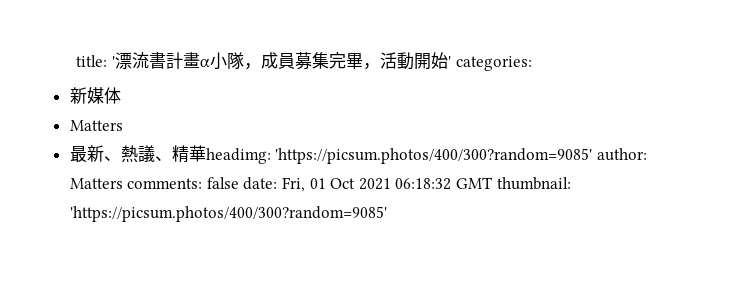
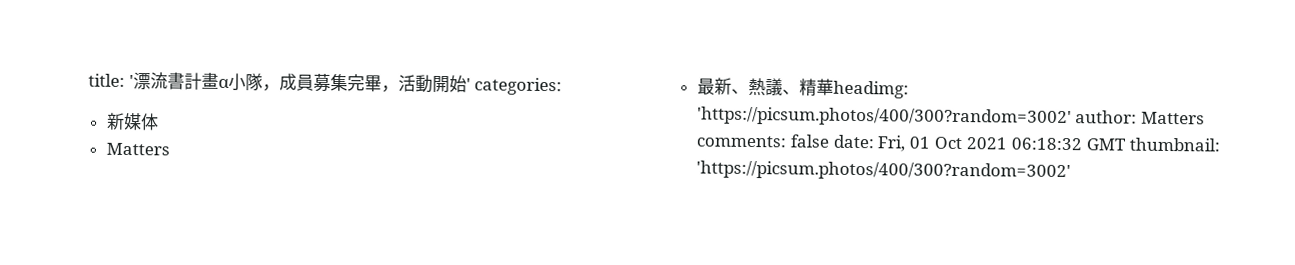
- 最新、熱議、精華headimg: 'https://picsum.photos/400/300?random=9085' author: Matters comments: false date: Fri, 01 Oct 2021 06:18:32 GMT thumbnail: 'https://picsum.photos/400/300?random=9085'
+ 最新、熱議、精華headimg: 'https://picsum.photos/400/300?random=3002' author: Matters comments: false date: Fri, 01 Oct 2021 06:18:32 GMT thumbnail: 'https://picsum.photos/400/300?random=3002'

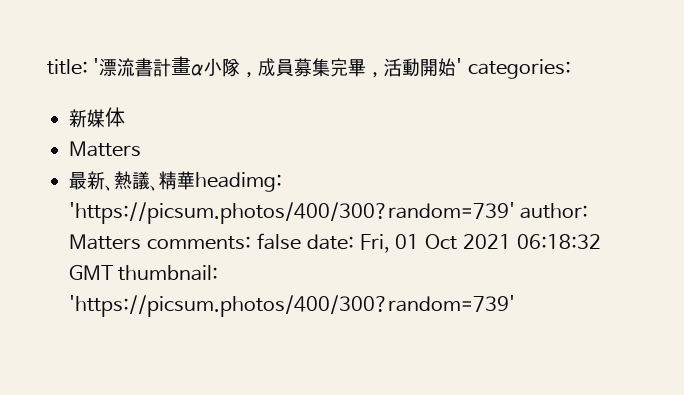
- 最新、熱議、精華headimg: 'https://picsum.photos/400/300?random=3002' author: Matters comments: false date: Fri, 01 Oct 2021 06:18:32 GMT thumbnail: 'https://picsum.photos/400/300?random=3002'
+ 最新、熱議、精華headimg: 'https://picsum.photos/400/300?random=739' author: Matters comments: false date: Fri, 01 Oct 2021 06:18:32 GMT thumbnail: 'https://picsum.photos/400/300?random=739'

